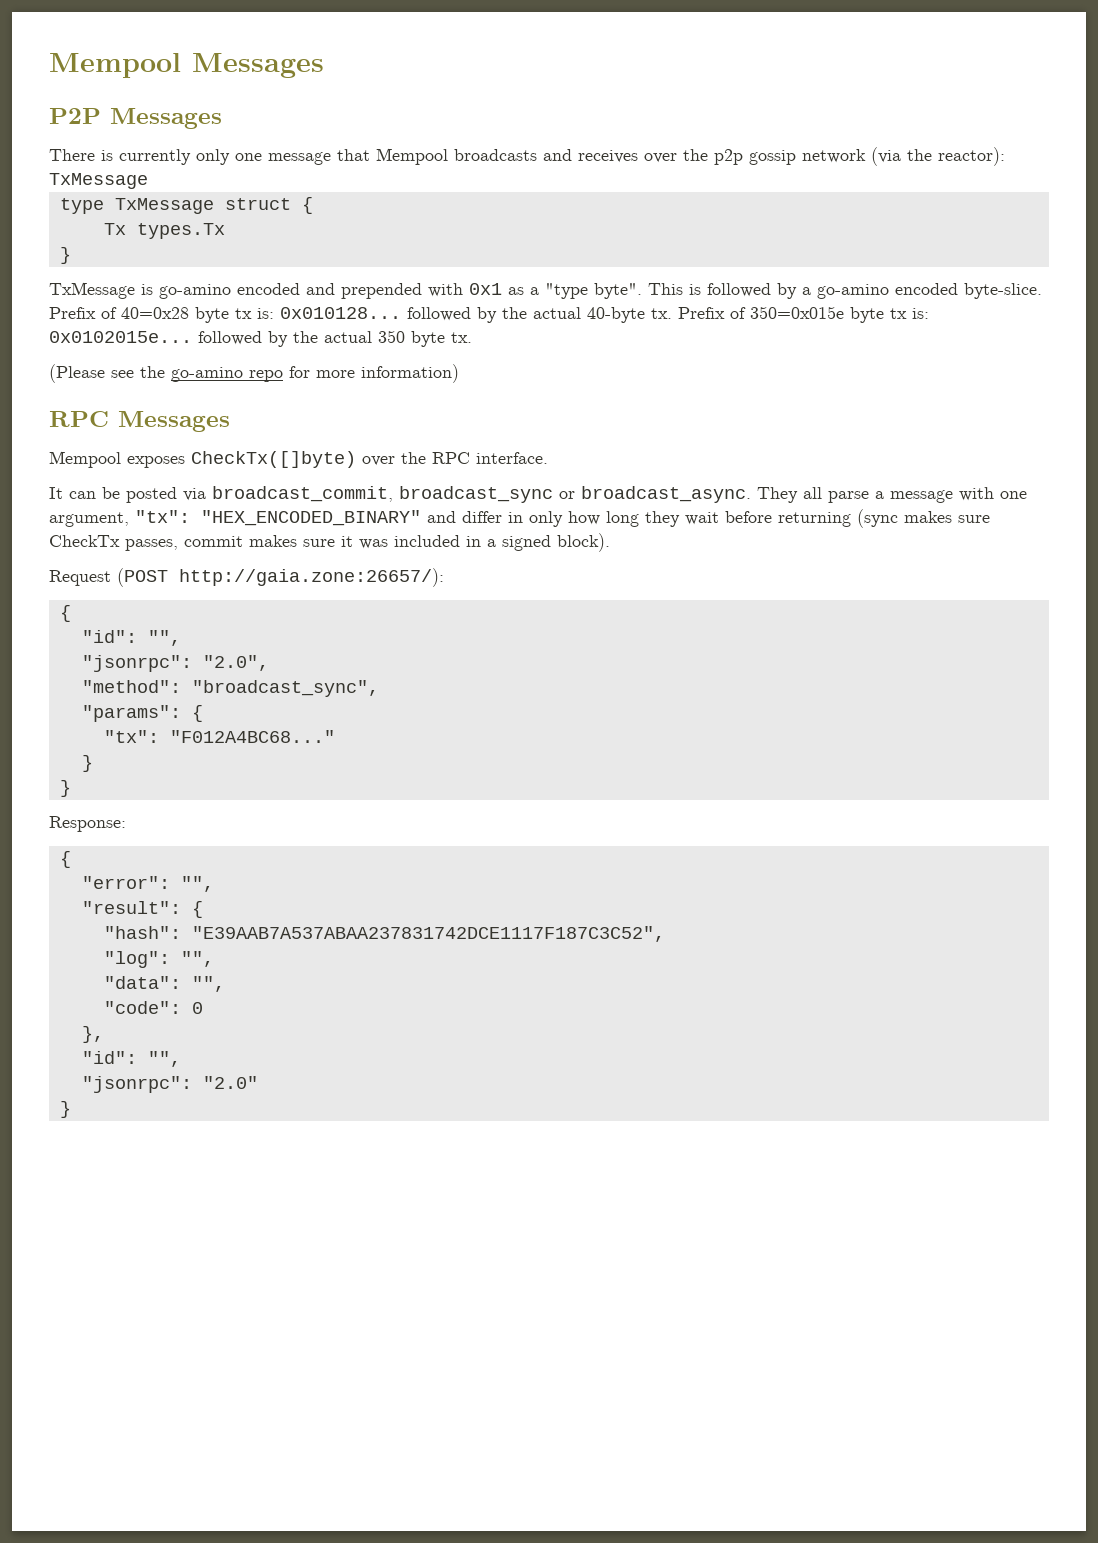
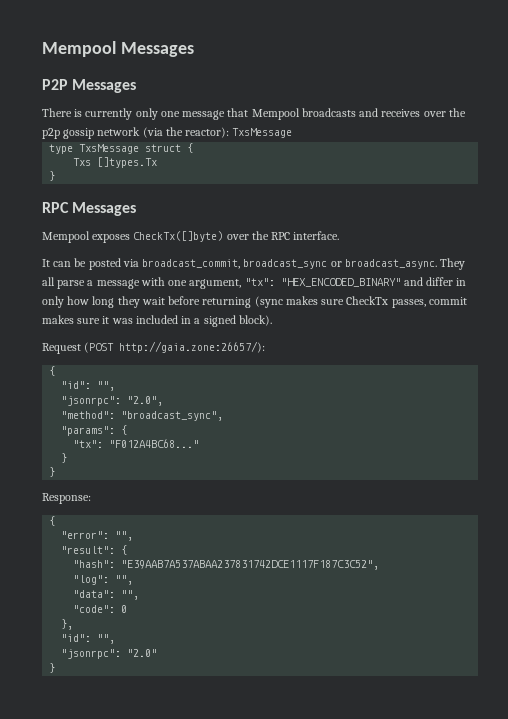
- There is currently only one message that Mempool broadcasts and receives over the p2p gossip network (via the reactor): TxMessage
+ There is currently only one message that Mempool broadcasts and receives over the p2p gossip network (via the reactor): TxsMessage
- type TxMessage struct {
+ type TxsMessage struct {
- Tx types.Tx
+ Txs []types.Tx
  }
- TxMessage is go-amino encoded and prepended with 0x1 as a "type byte". This is followed by a go-amino encoded byte-slice. Prefix of 40=0x28 byte tx is: 0x010128... followed by the actual 40-byte tx. Prefix of 350=0x015e byte tx is: 0x0102015e... followed by the actual 350 byte tx.
- (Please see the go-amino repo for more information)

